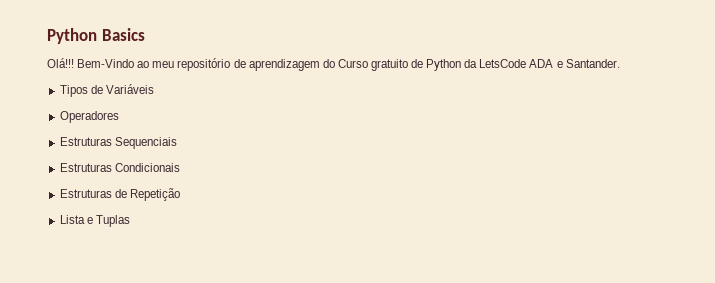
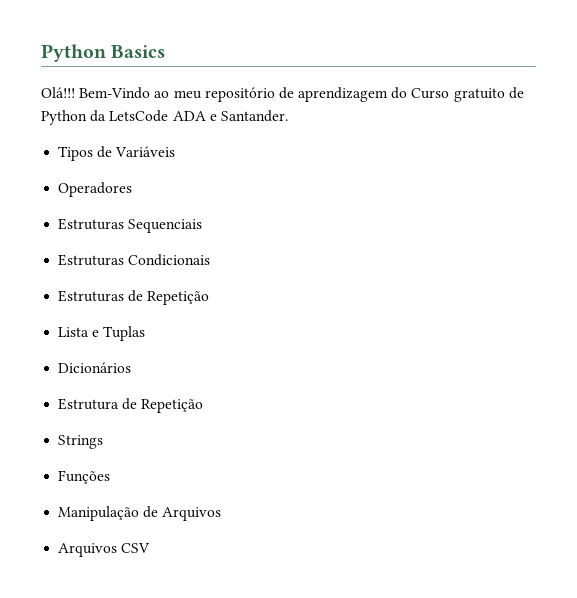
+ Dicionários
+ Estrutura de Repetição
+ Strings
+ Funções
+ Manipulação de Arquivos
+ Arquivos CSV

